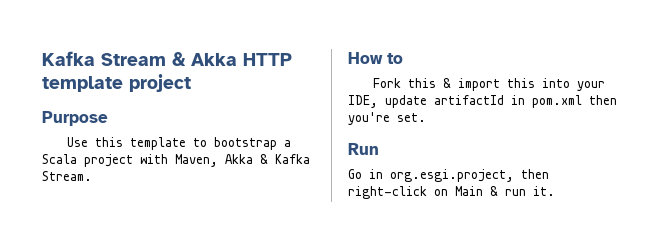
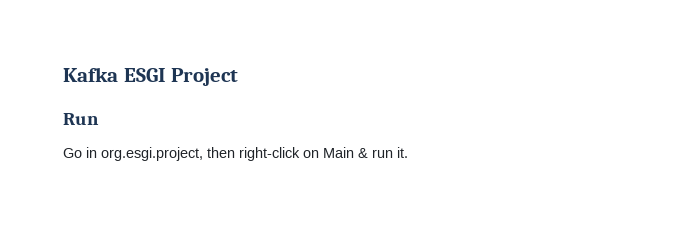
- Kafka Stream & Akka HTTP template project
- Purpose
- Use this template to bootstrap a Scala project with Maven, Akka & Kafka Stream.
- How to
- Fork this & import this into your IDE, update artifactId in pom.xml then you're set.
+ Kafka ESGI Project

